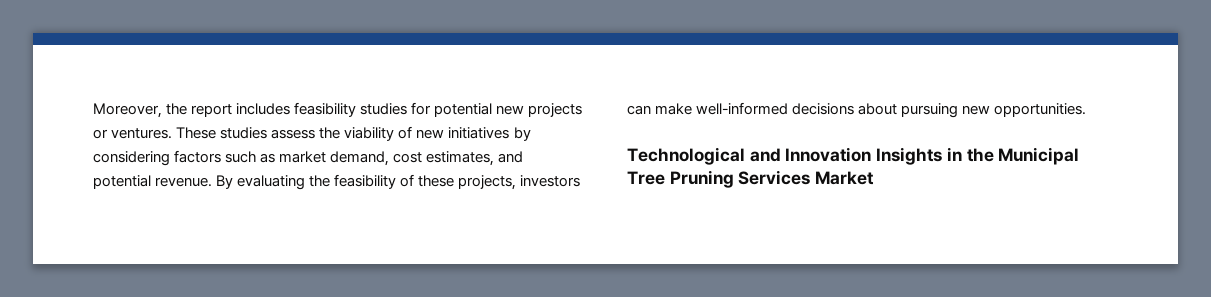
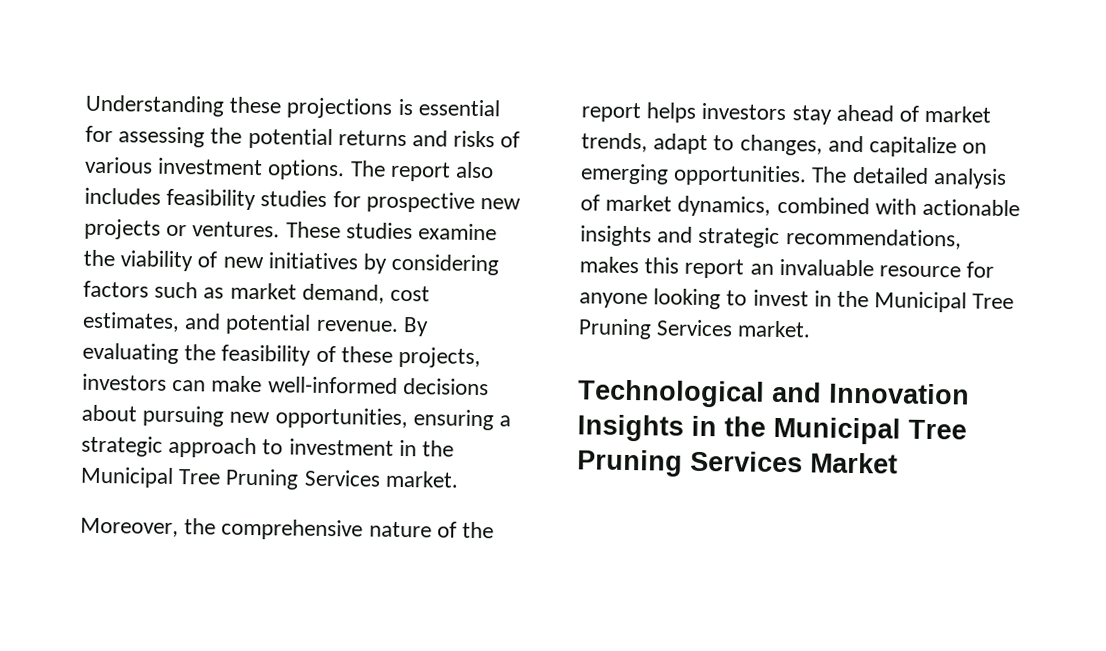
- Moreover, the report includes feasibility studies for potential new projects or ventures.
+ Understanding these projections is essential for assessing the potential returns and risks of various investment options. The report also includes feasibility studies for prospective new projects or ventures.
- These studies assess the viability of new initiatives by considering factors such as market demand, cost estimates, and potential revenue.
+ These studies examine the viability of new initiatives by considering factors such as market demand, cost estimates, and potential revenue.
- By evaluating the feasibility of these projects, investors can make well-informed decisions about pursuing new opportunities.
+ By evaluating the feasibility of these projects, investors can make well-informed decisions about pursuing new opportunities, ensuring a strategic approach to investment in the Municipal Tree Pruning Services market.
+ Moreover, the comprehensive nature of the report helps investors stay ahead of market trends, adapt to changes, and capitalize on emerging opportunities. The detailed analysis of market dynamics, combined with actionable insights and strategic recommendations, makes this report an invaluable resource for anyone looking to invest in the Municipal Tree Pruning Services market.

